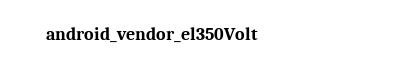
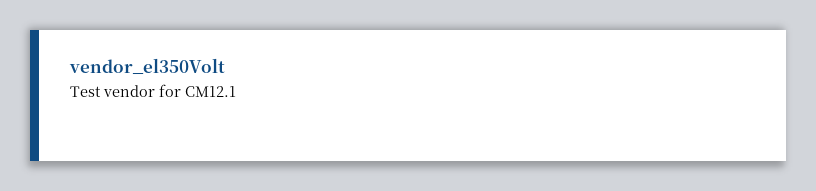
- android_vendor_el350Volt
+ vendor_el350Volt
+ Test vendor for CM12.1

